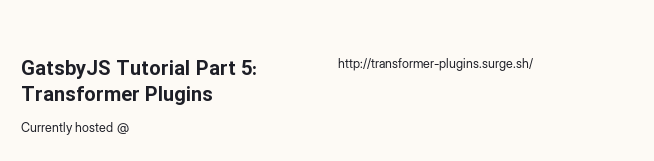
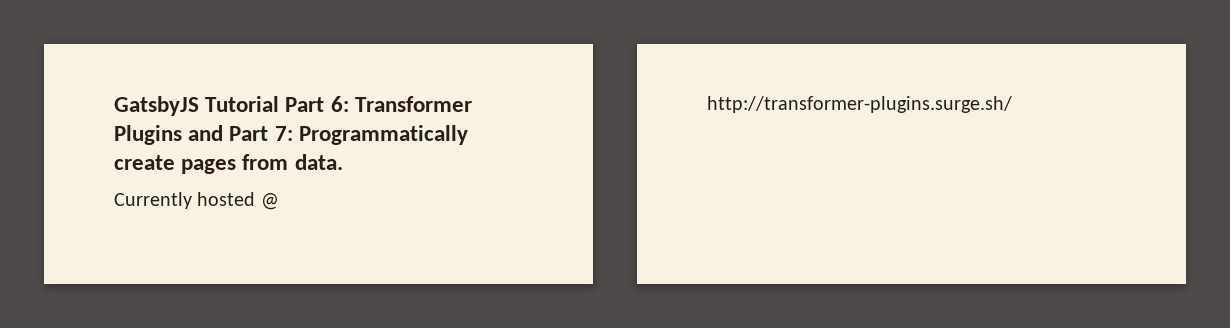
- GatsbyJS Tutorial Part 5: Transformer Plugins
+ GatsbyJS Tutorial Part 6: Transformer Plugins and Part 7: Programmatically create pages from data.

